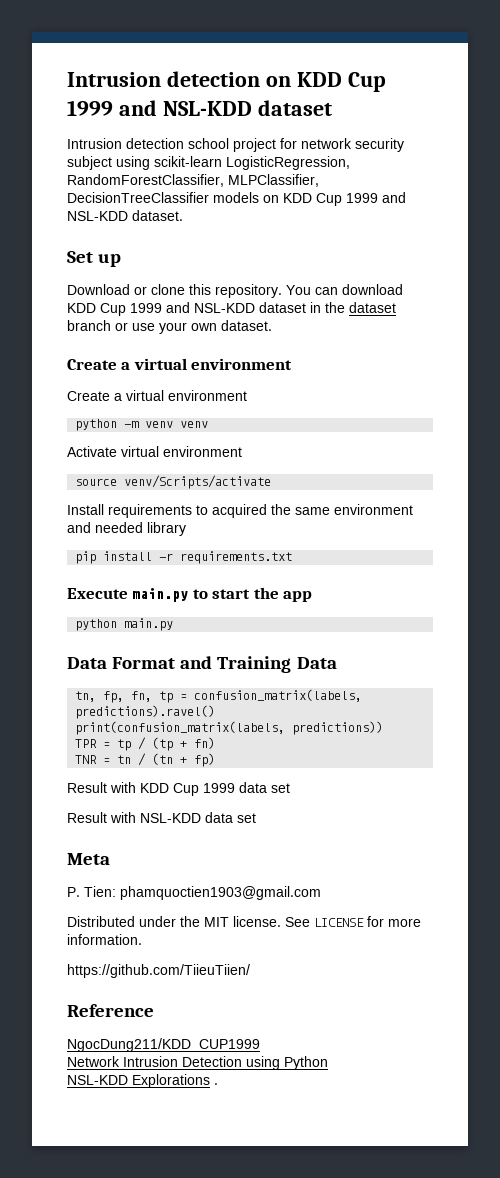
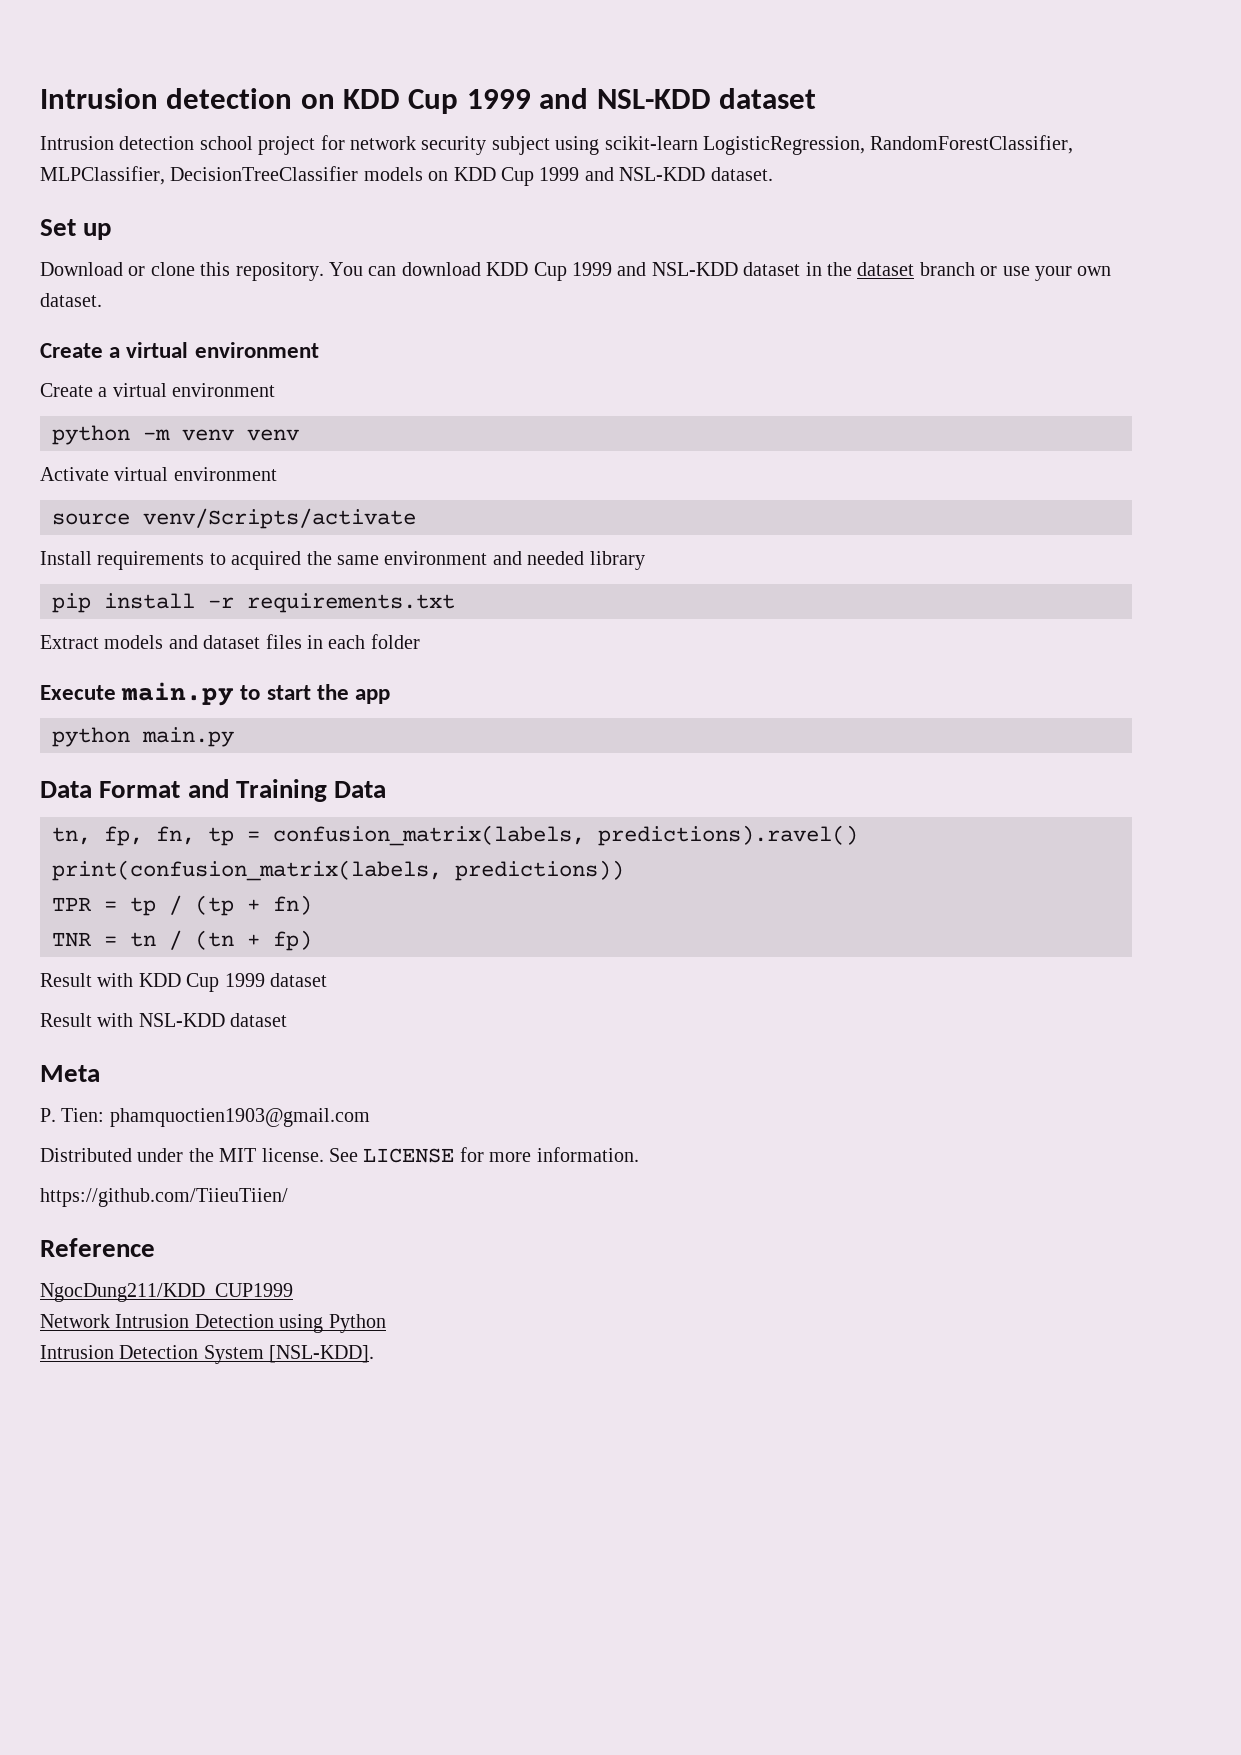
+ Extract models and dataset files in each folder
- Result with KDD Cup 1999 data set
+ Result with KDD Cup 1999 dataset
- Result with NSL-KDD data set
+ Result with NSL-KDD dataset
- NSL-KDD Explorations .
+ Intrusion Detection System [NSL-KDD].

